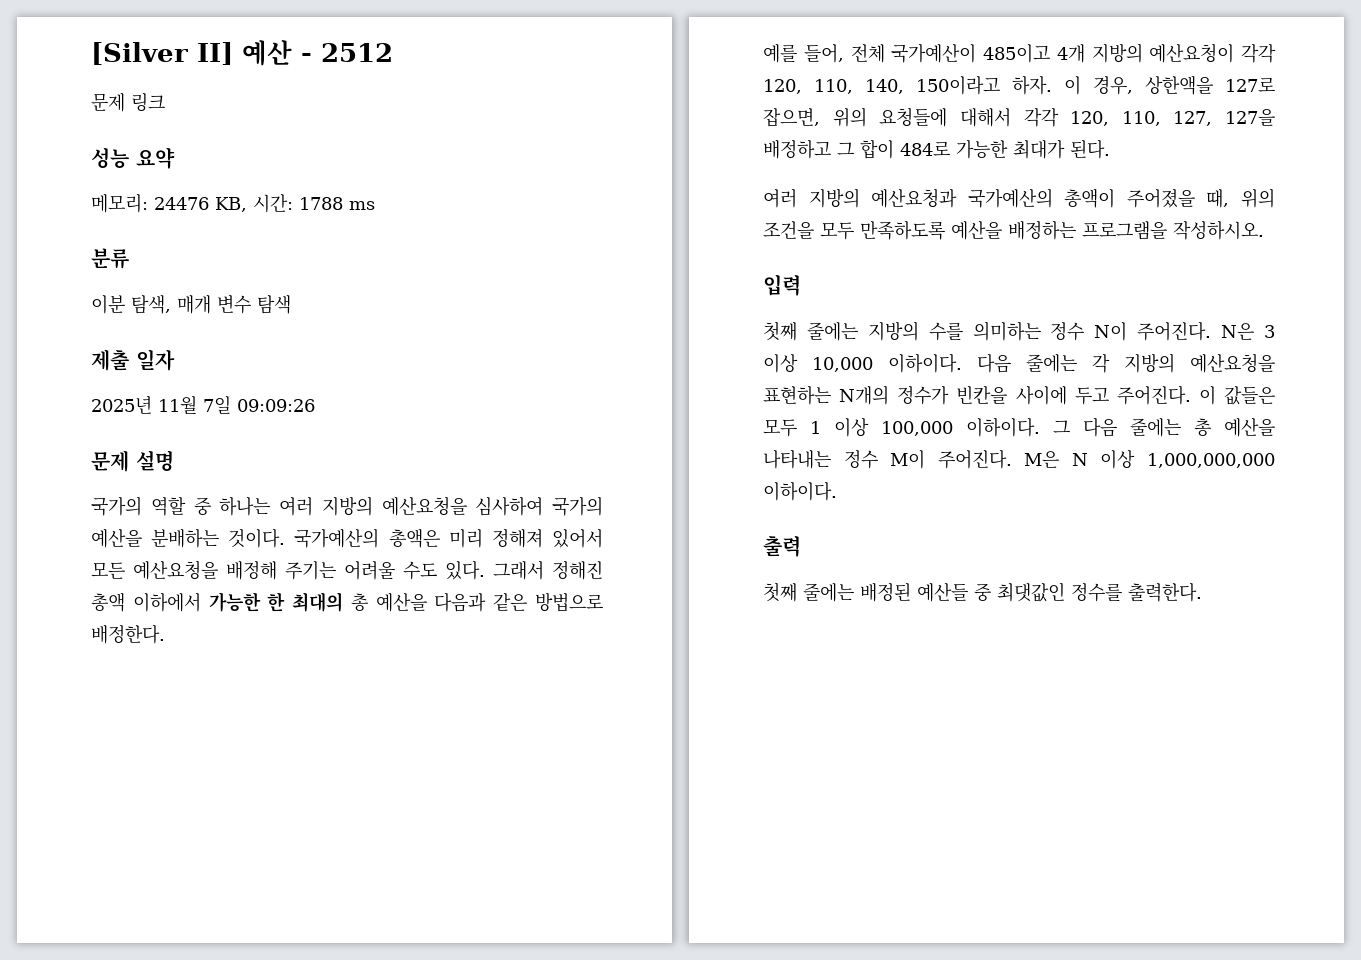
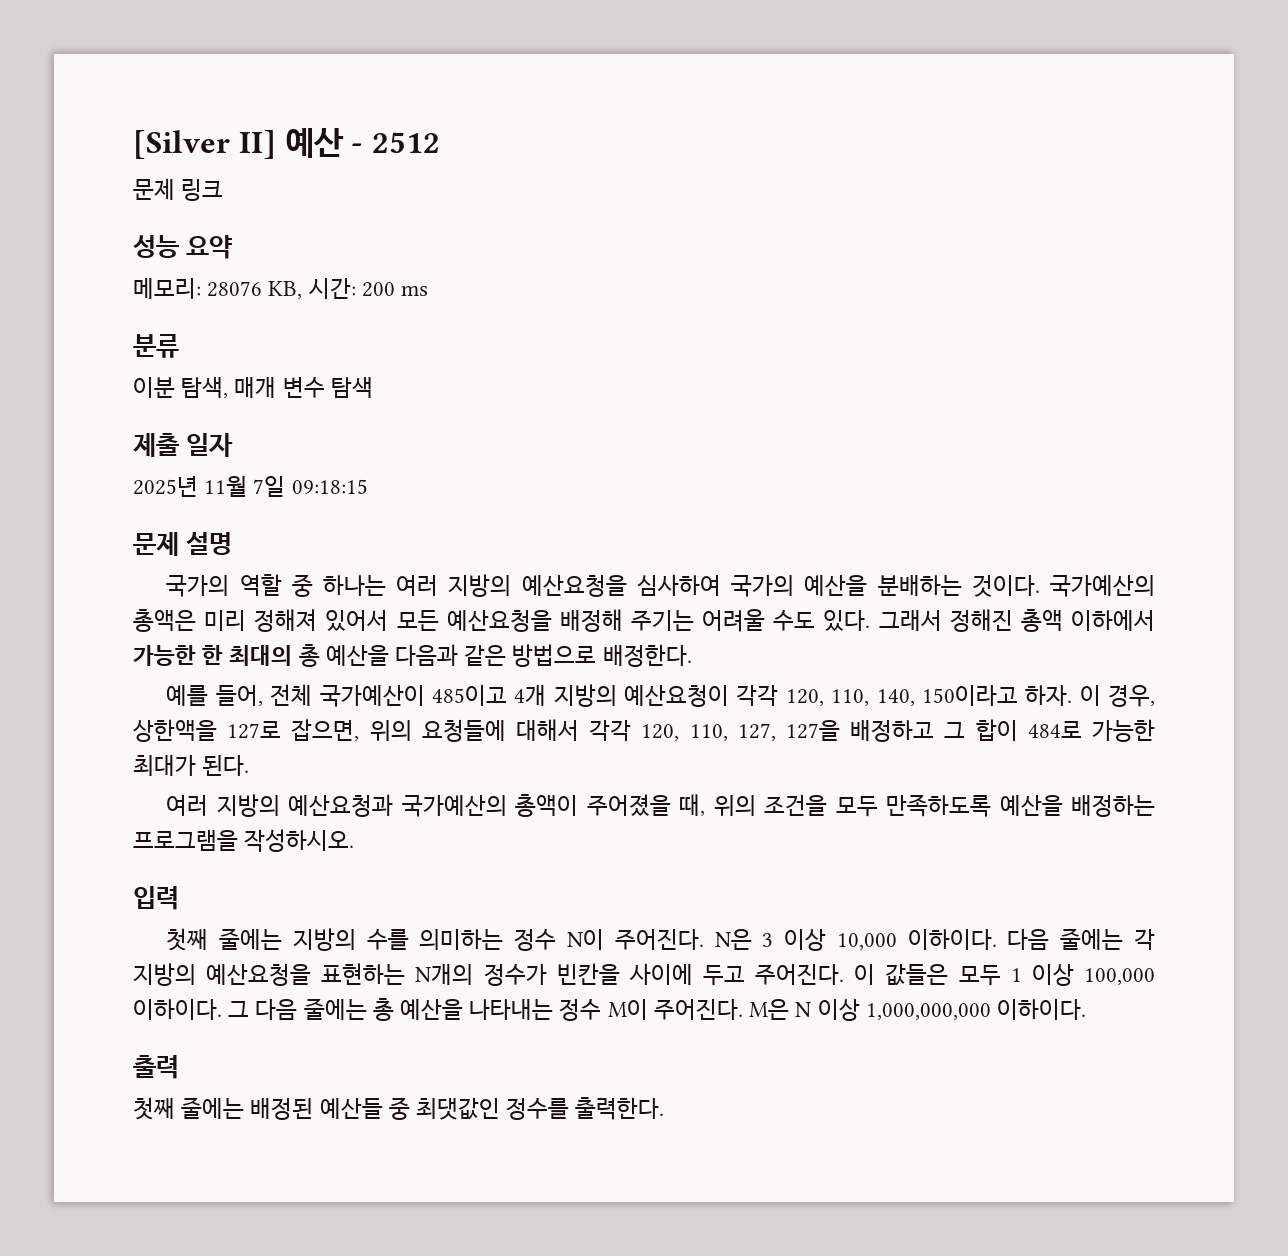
- 메모리: 24476 KB, 시간: 1788 ms
+ 메모리: 28076 KB, 시간: 200 ms
- 2025년 11월 7일 09:09:26
+ 2025년 11월 7일 09:18:15

